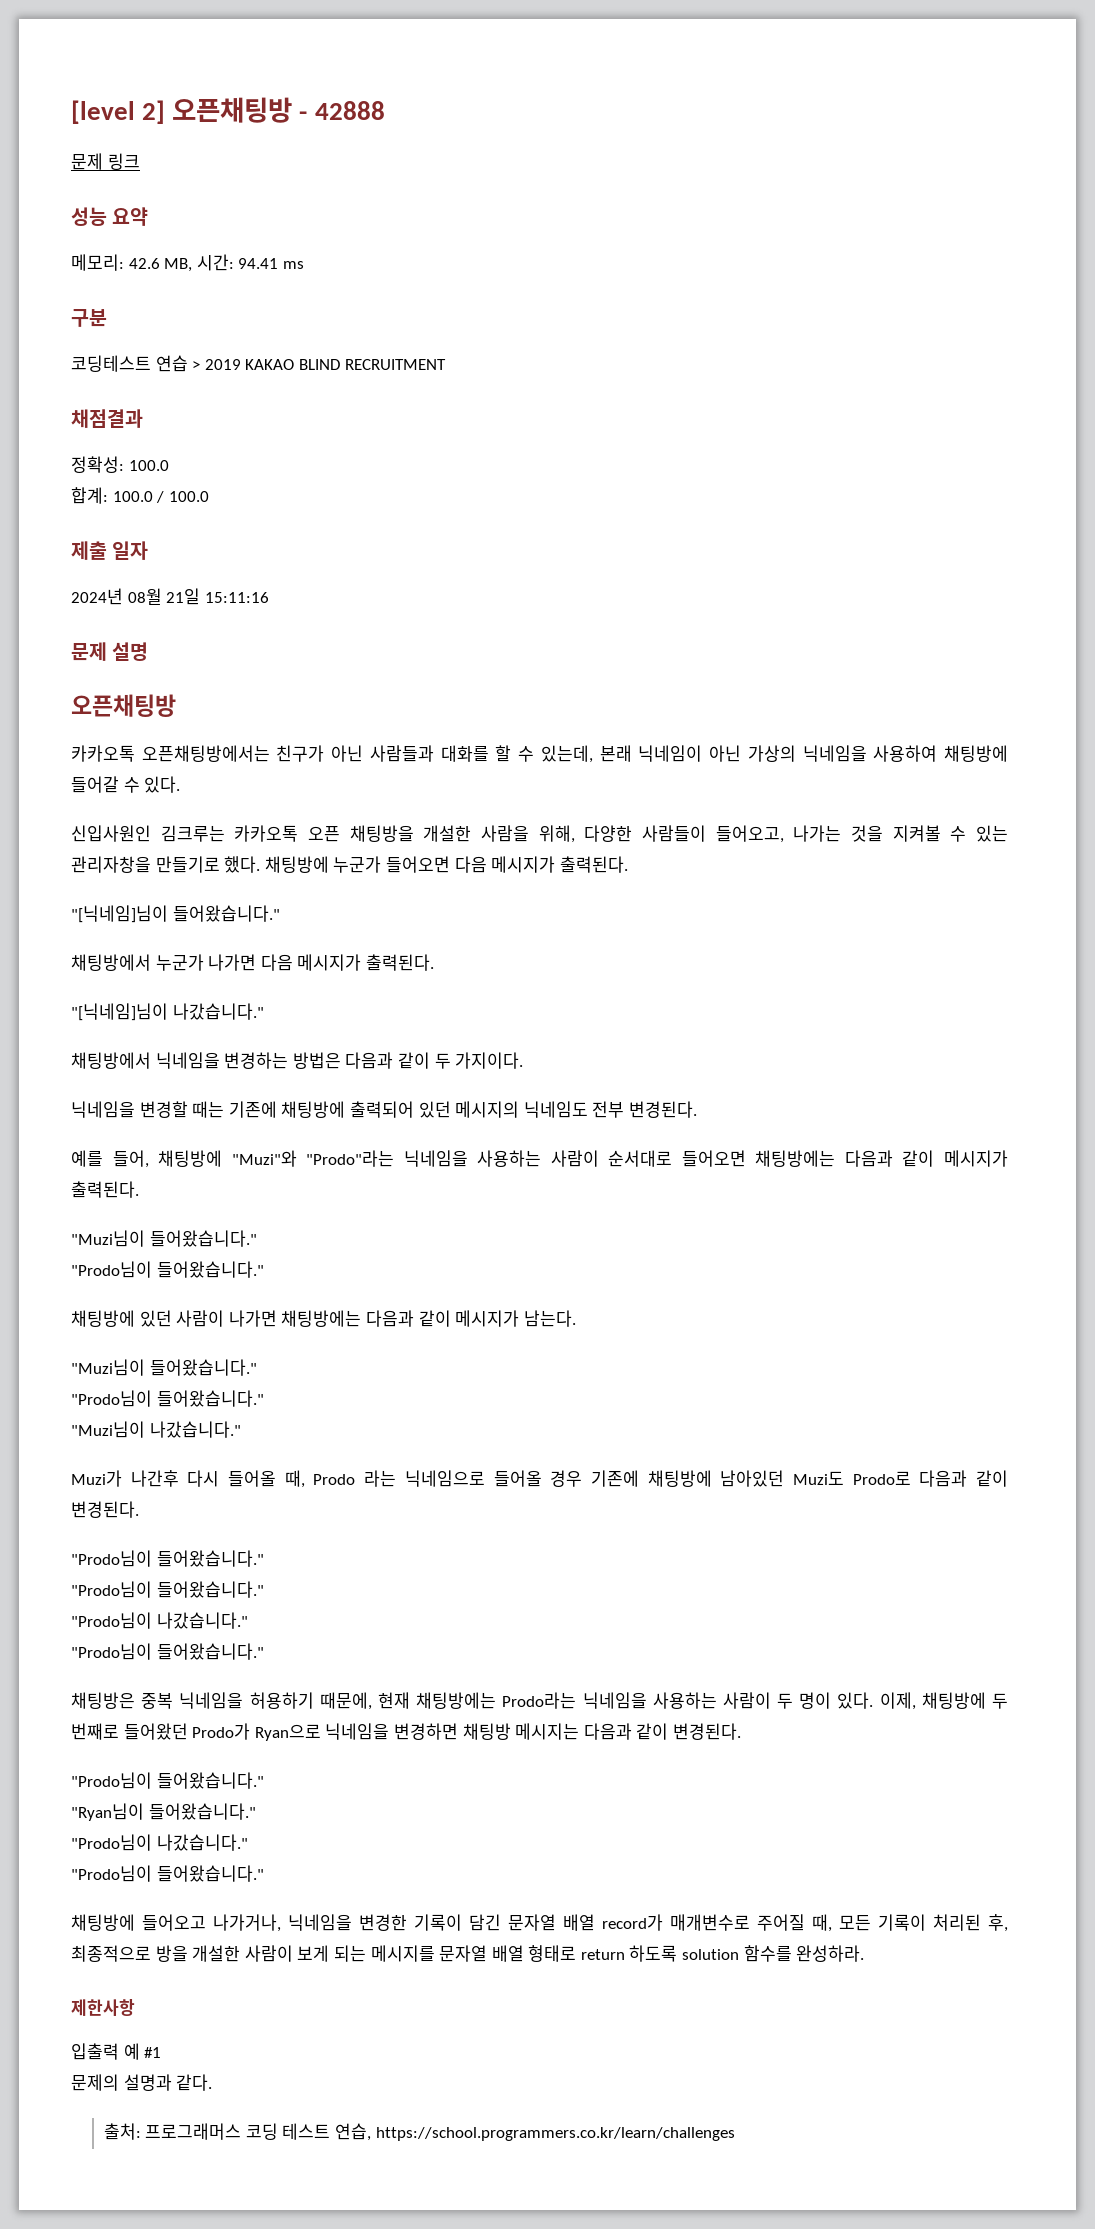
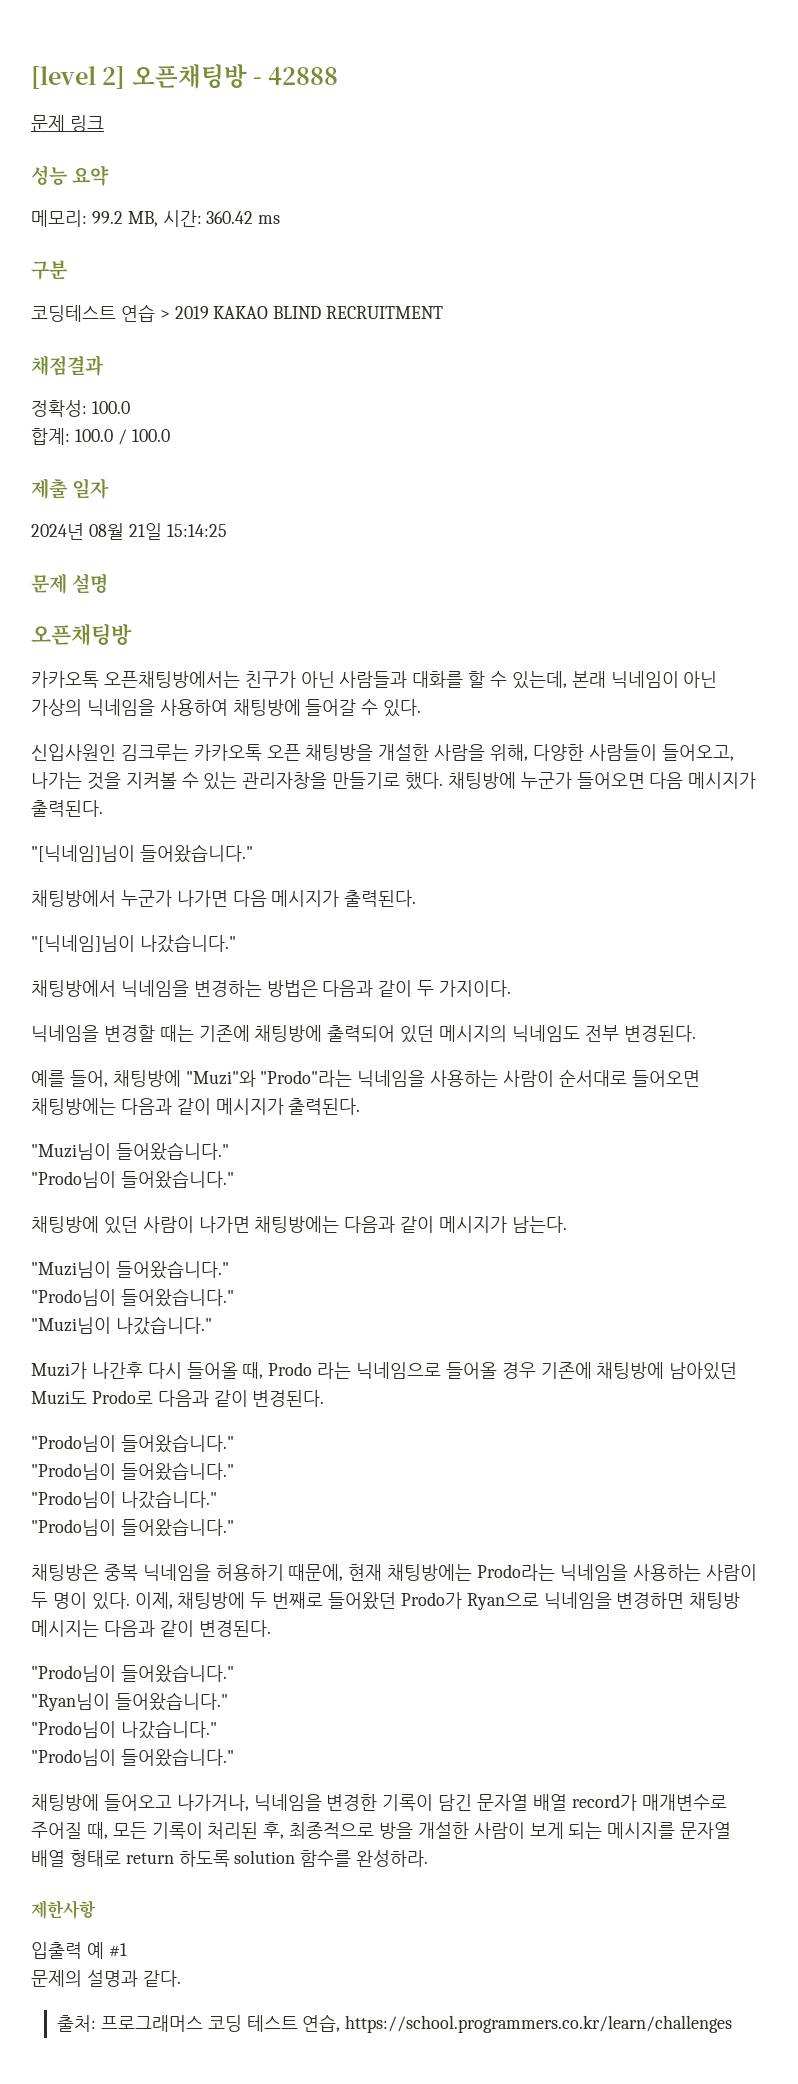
- 메모리: 42.6 MB, 시간: 94.41 ms
+ 메모리: 99.2 MB, 시간: 360.42 ms
- 2024년 08월 21일 15:11:16
+ 2024년 08월 21일 15:14:25

